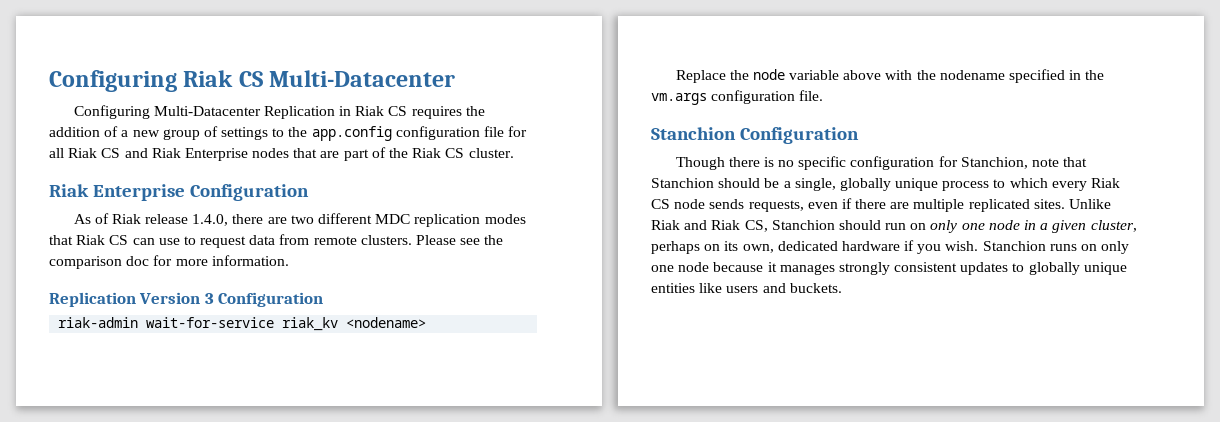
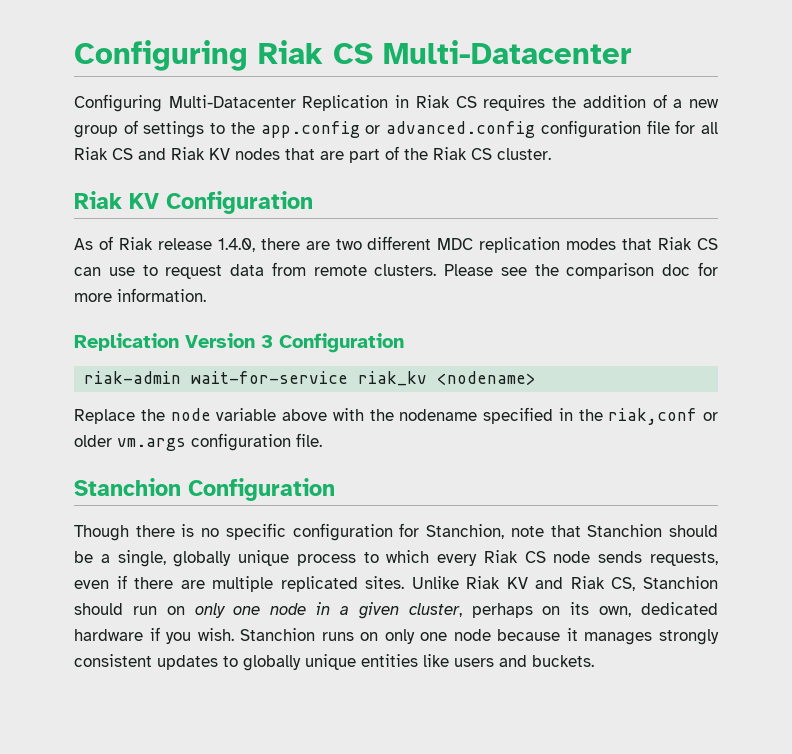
- Configuring Multi-Datacenter Replication in Riak CS requires the addition of a new group of settings to the app.config configuration file for all Riak CS and Riak Enterprise nodes that are part of the Riak CS cluster.
+ Configuring Multi-Datacenter Replication in Riak CS requires the addition of a new group of settings to the app.config or advanced.config configuration file for all Riak CS and Riak KV nodes that are part of the Riak CS cluster.
- Riak Enterprise Configuration
+ Riak KV Configuration
- Replace the node variable above with the nodename specified in the vm.args configuration file.
+ Replace the node variable above with the nodename specified in the riak,conf or older vm.args configuration file.
- Unlike Riak and Riak CS, Stanchion should run on only one node in a given cluster, perhaps on its own, dedicated hardware if you wish.
+ Unlike Riak KV and Riak CS, Stanchion should run on only one node in a given cluster, perhaps on its own, dedicated hardware if you wish.

